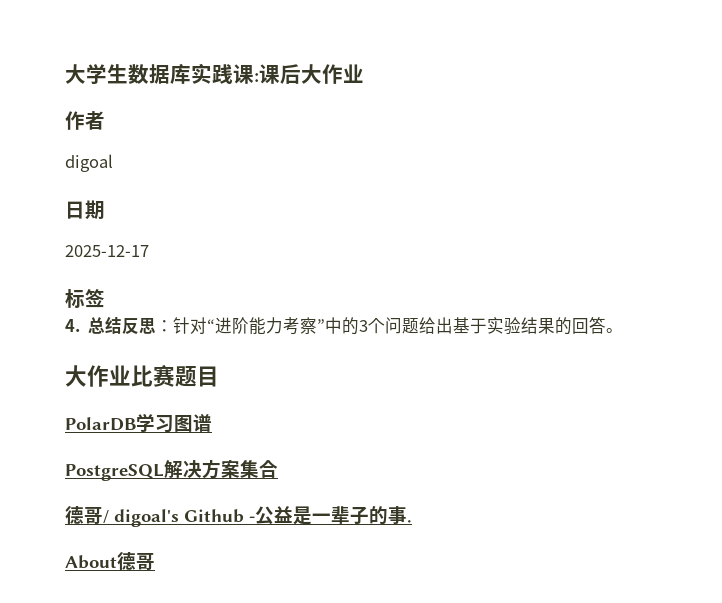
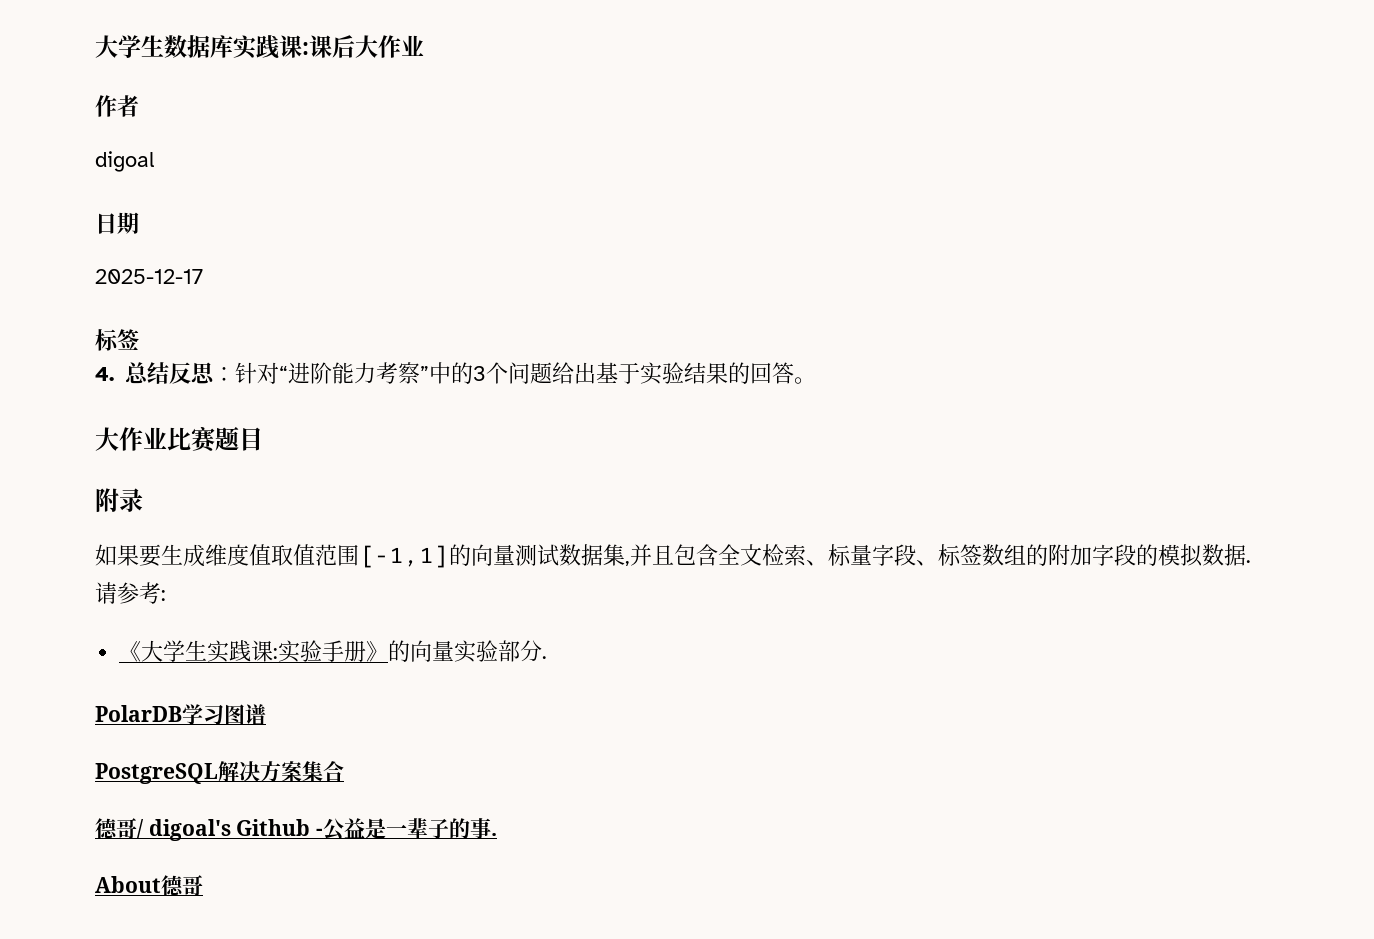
+ 附录
+ 如果要生成维度值取值范围[-1,1]的向量测试数据集,并且包含全文检索、标量字段、标签数组的附加字段的模拟数据.请参考:
+ 《大学生实践课:实验手册》的向量实验部分.

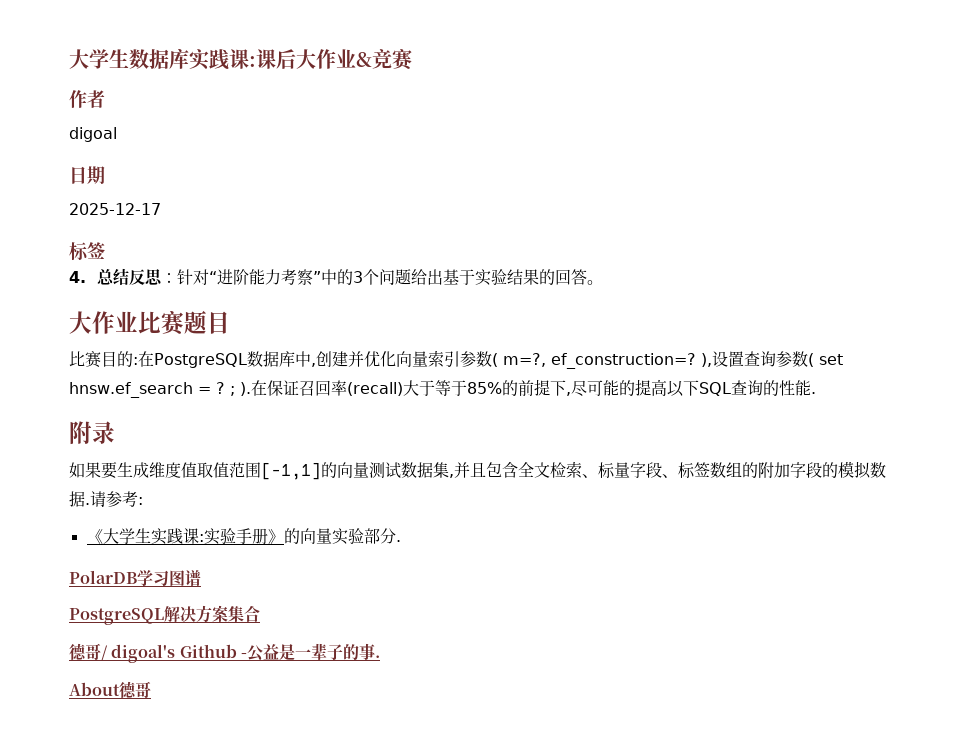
- 大学生数据库实践课:课后大作业
+ 大学生数据库实践课:课后大作业&竞赛
+ 比赛目的:在PostgreSQL数据库中,创建并优化向量索引参数( m=?, ef_construction=? ),设置查询参数( set hnsw.ef_search = ? ; ).在保证召回率(recall)大于等于85%的前提下,尽可能的提高以下SQL查询的性能.

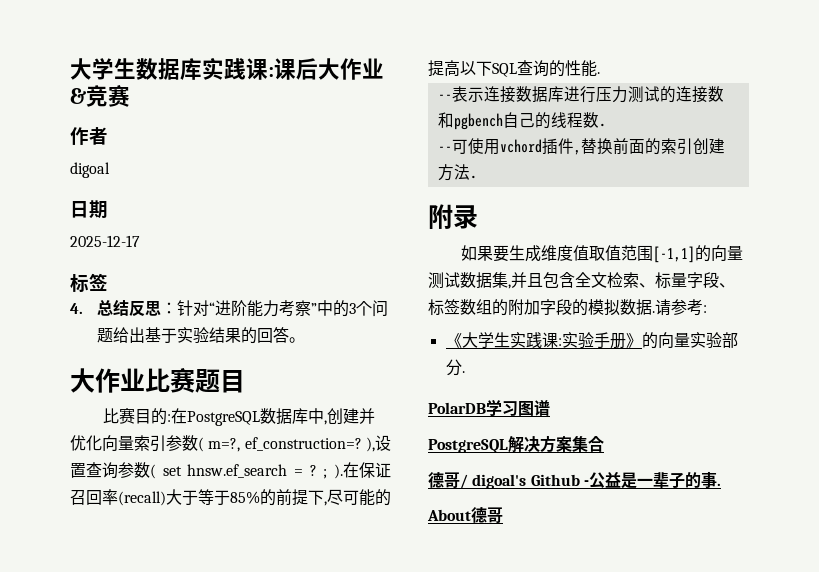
+ --表示连接数据库进行压力测试的连接数和pgbench自己的线程数.
+ --可使用vchord插件,替换前面的索引创建方法.

